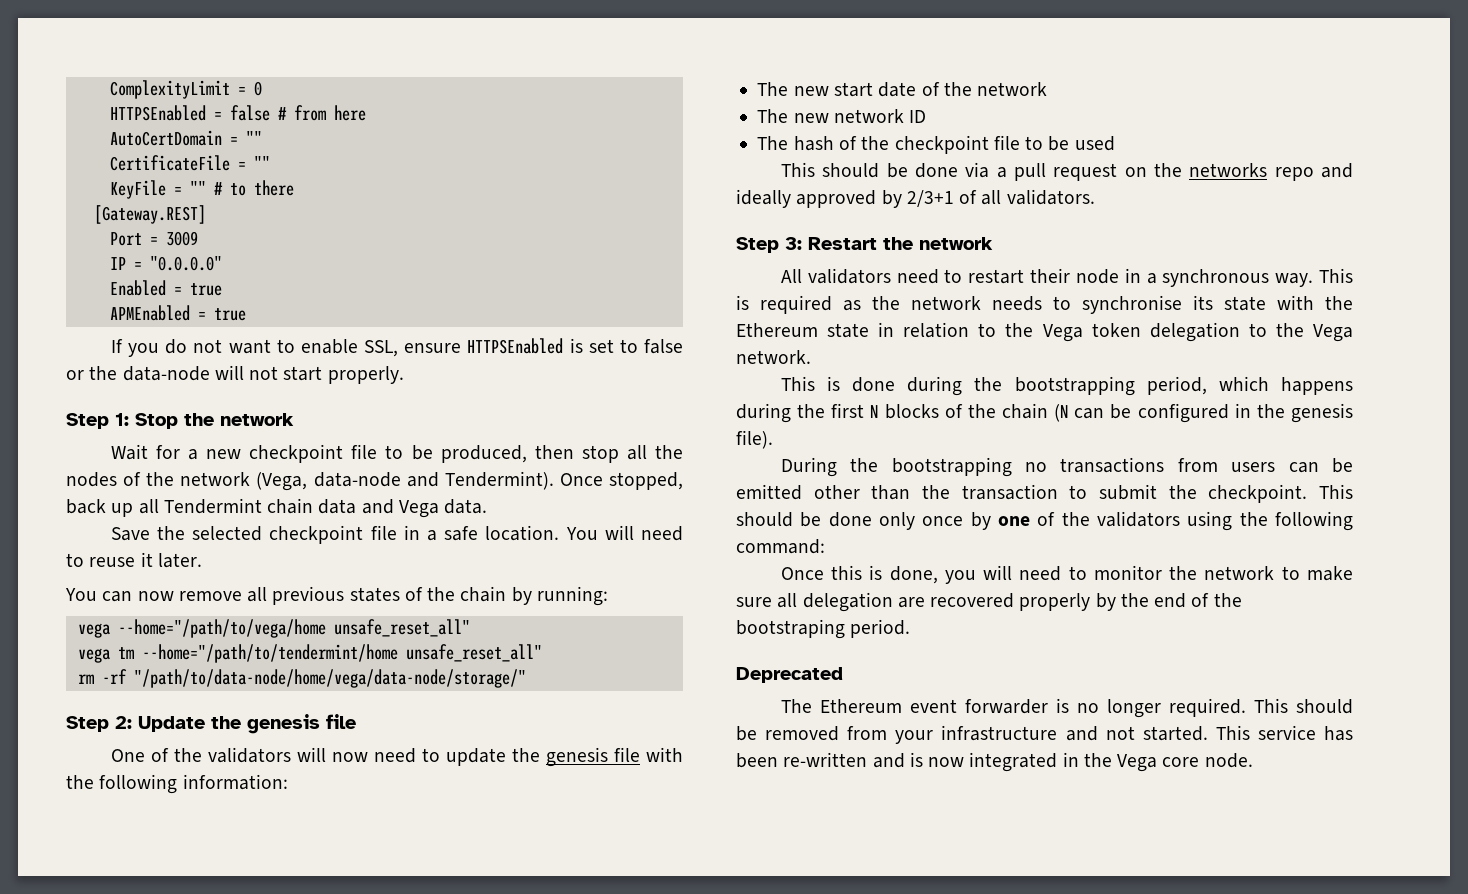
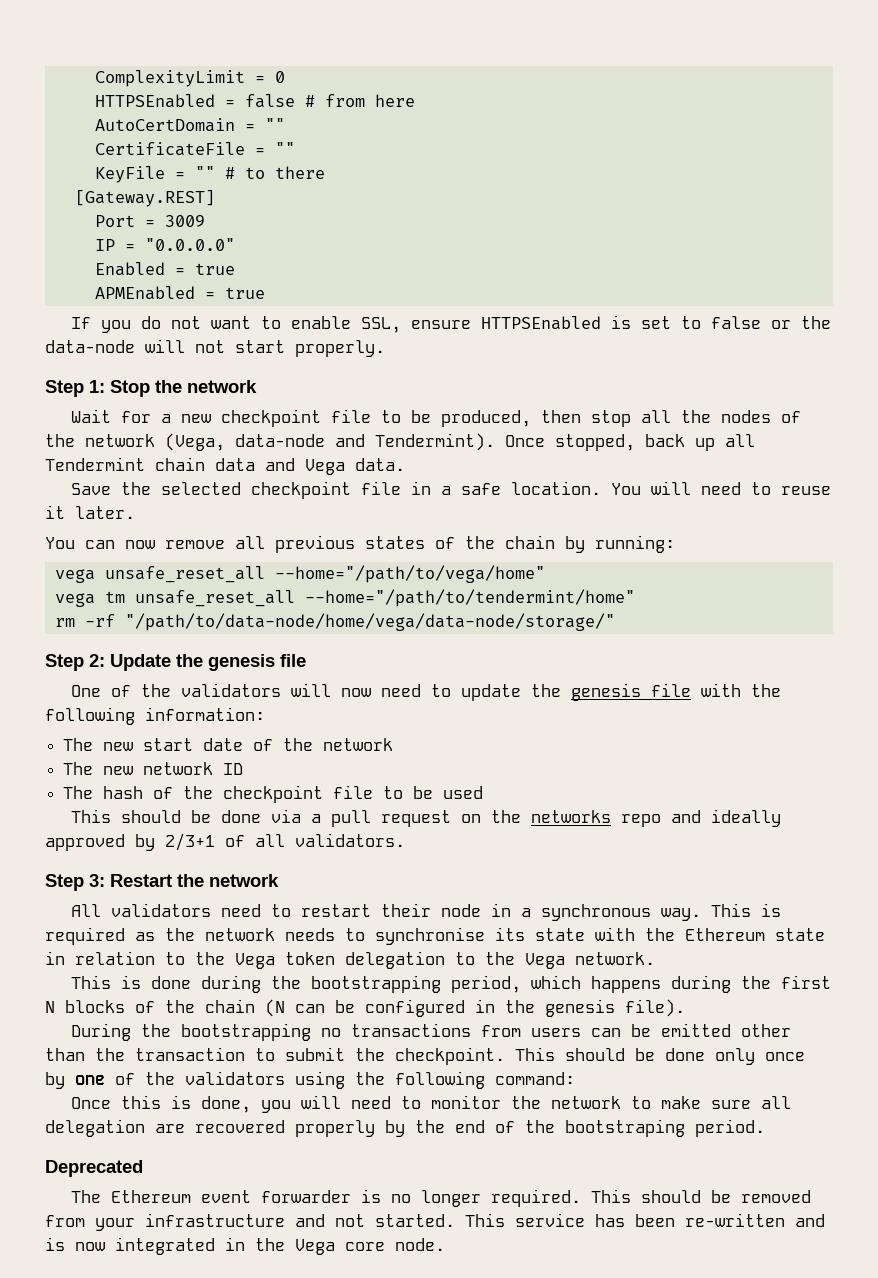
- vega --home="/path/to/vega/home unsafe_reset_all"
+ vega unsafe_reset_all --home="/path/to/vega/home"
- vega tm --home="/path/to/tendermint/home unsafe_reset_all"
+ vega tm unsafe_reset_all --home="/path/to/tendermint/home"

